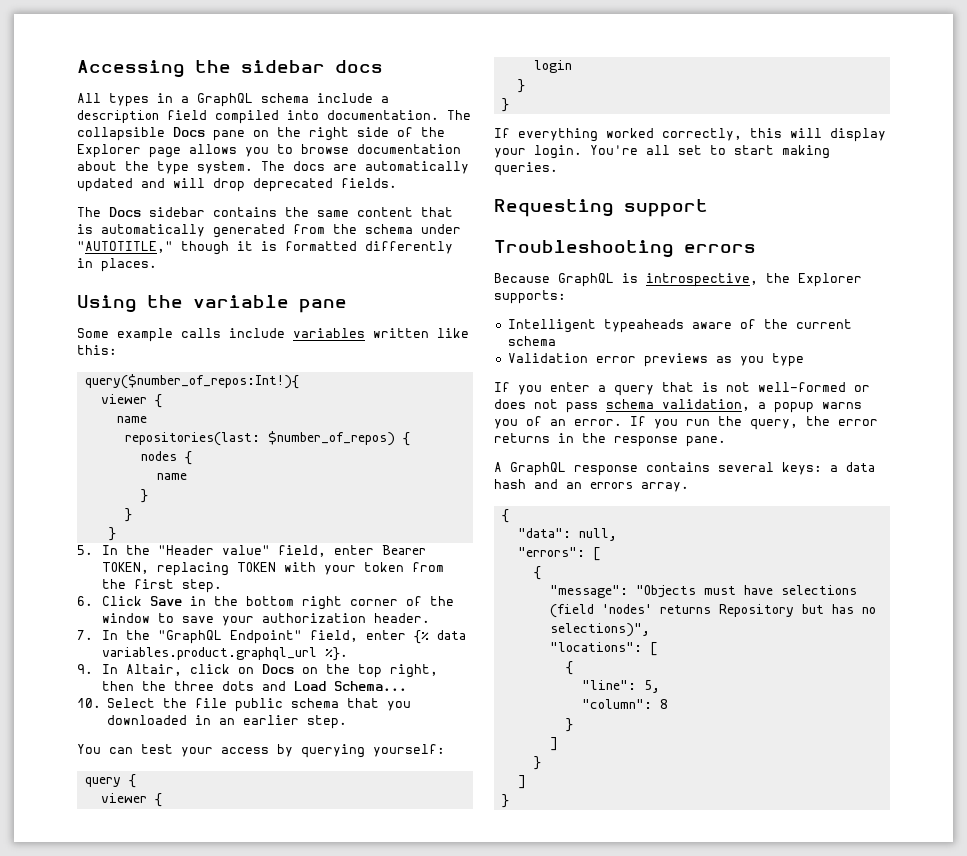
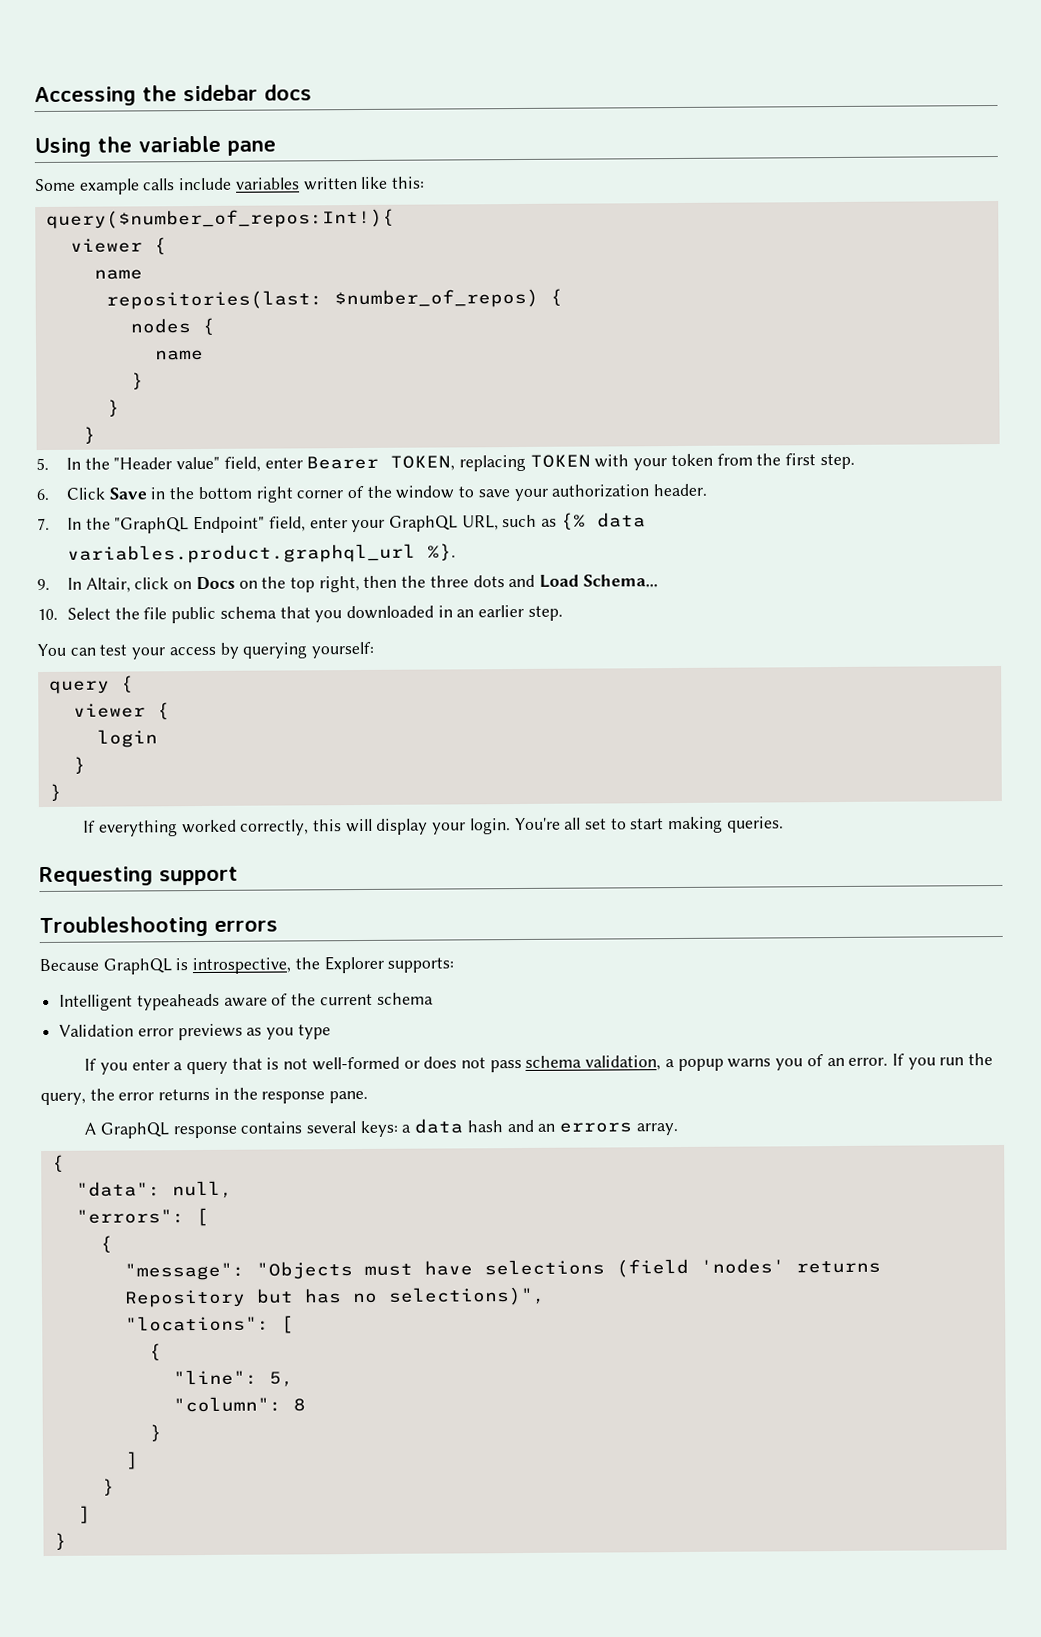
- All types in a GraphQL schema include a description field compiled into documentation. The collapsible Docs pane on the right side of the Explorer page allows you to browse documentation about the type system. The docs are automatically updated and will drop deprecated fields.
- The Docs sidebar contains the same content that is automatically generated from the schema under "AUTOTITLE," though it is formatted differently in places.
- 7. In the "GraphQL Endpoint" field, enter {% data variables.product.graphql_url %}.
+ 7. In the "GraphQL Endpoint" field, enter your GraphQL URL, such as {% data variables.product.graphql_url %}.

